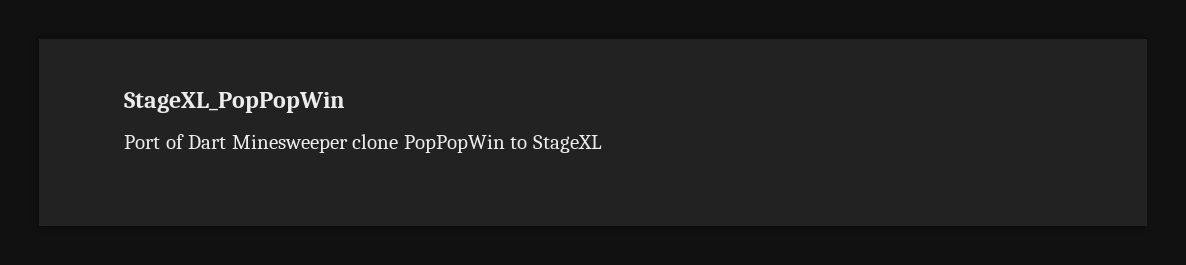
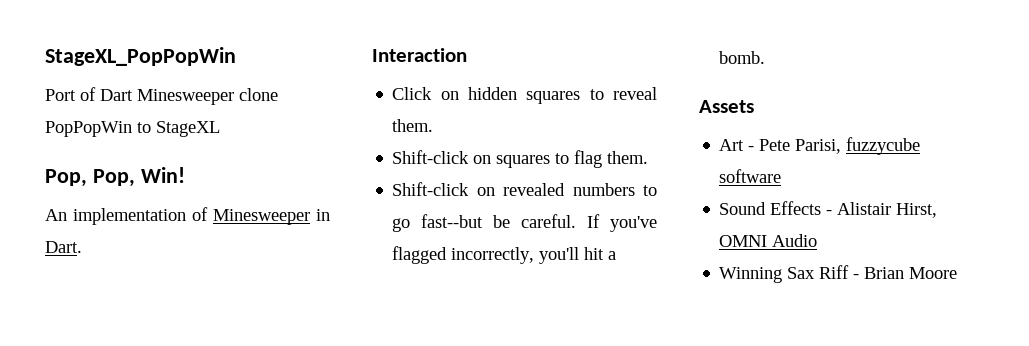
+ Pop, Pop, Win!
+ An implementation of Minesweeper in Dart.
+ Interaction
+ Click on hidden squares to reveal them.
+ Shift-click on squares to flag them.
+ Shift-click on revealed numbers to go fast--but be careful. If you've flagged incorrectly, you'll hit a bomb.
+ Assets
+ Art - Pete Parisi, fuzzycube software
+ Sound Effects - Alistair Hirst, OMNI Audio
+ Winning Sax Riff - Brian Moore

